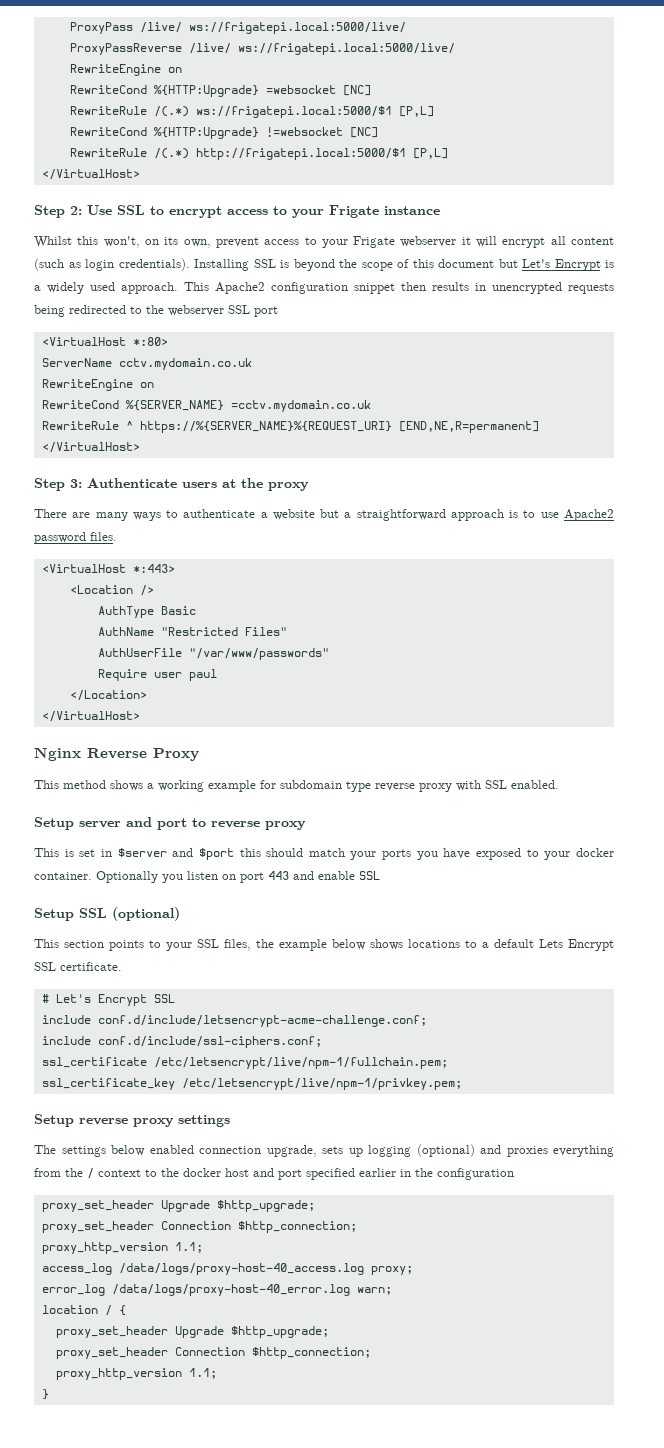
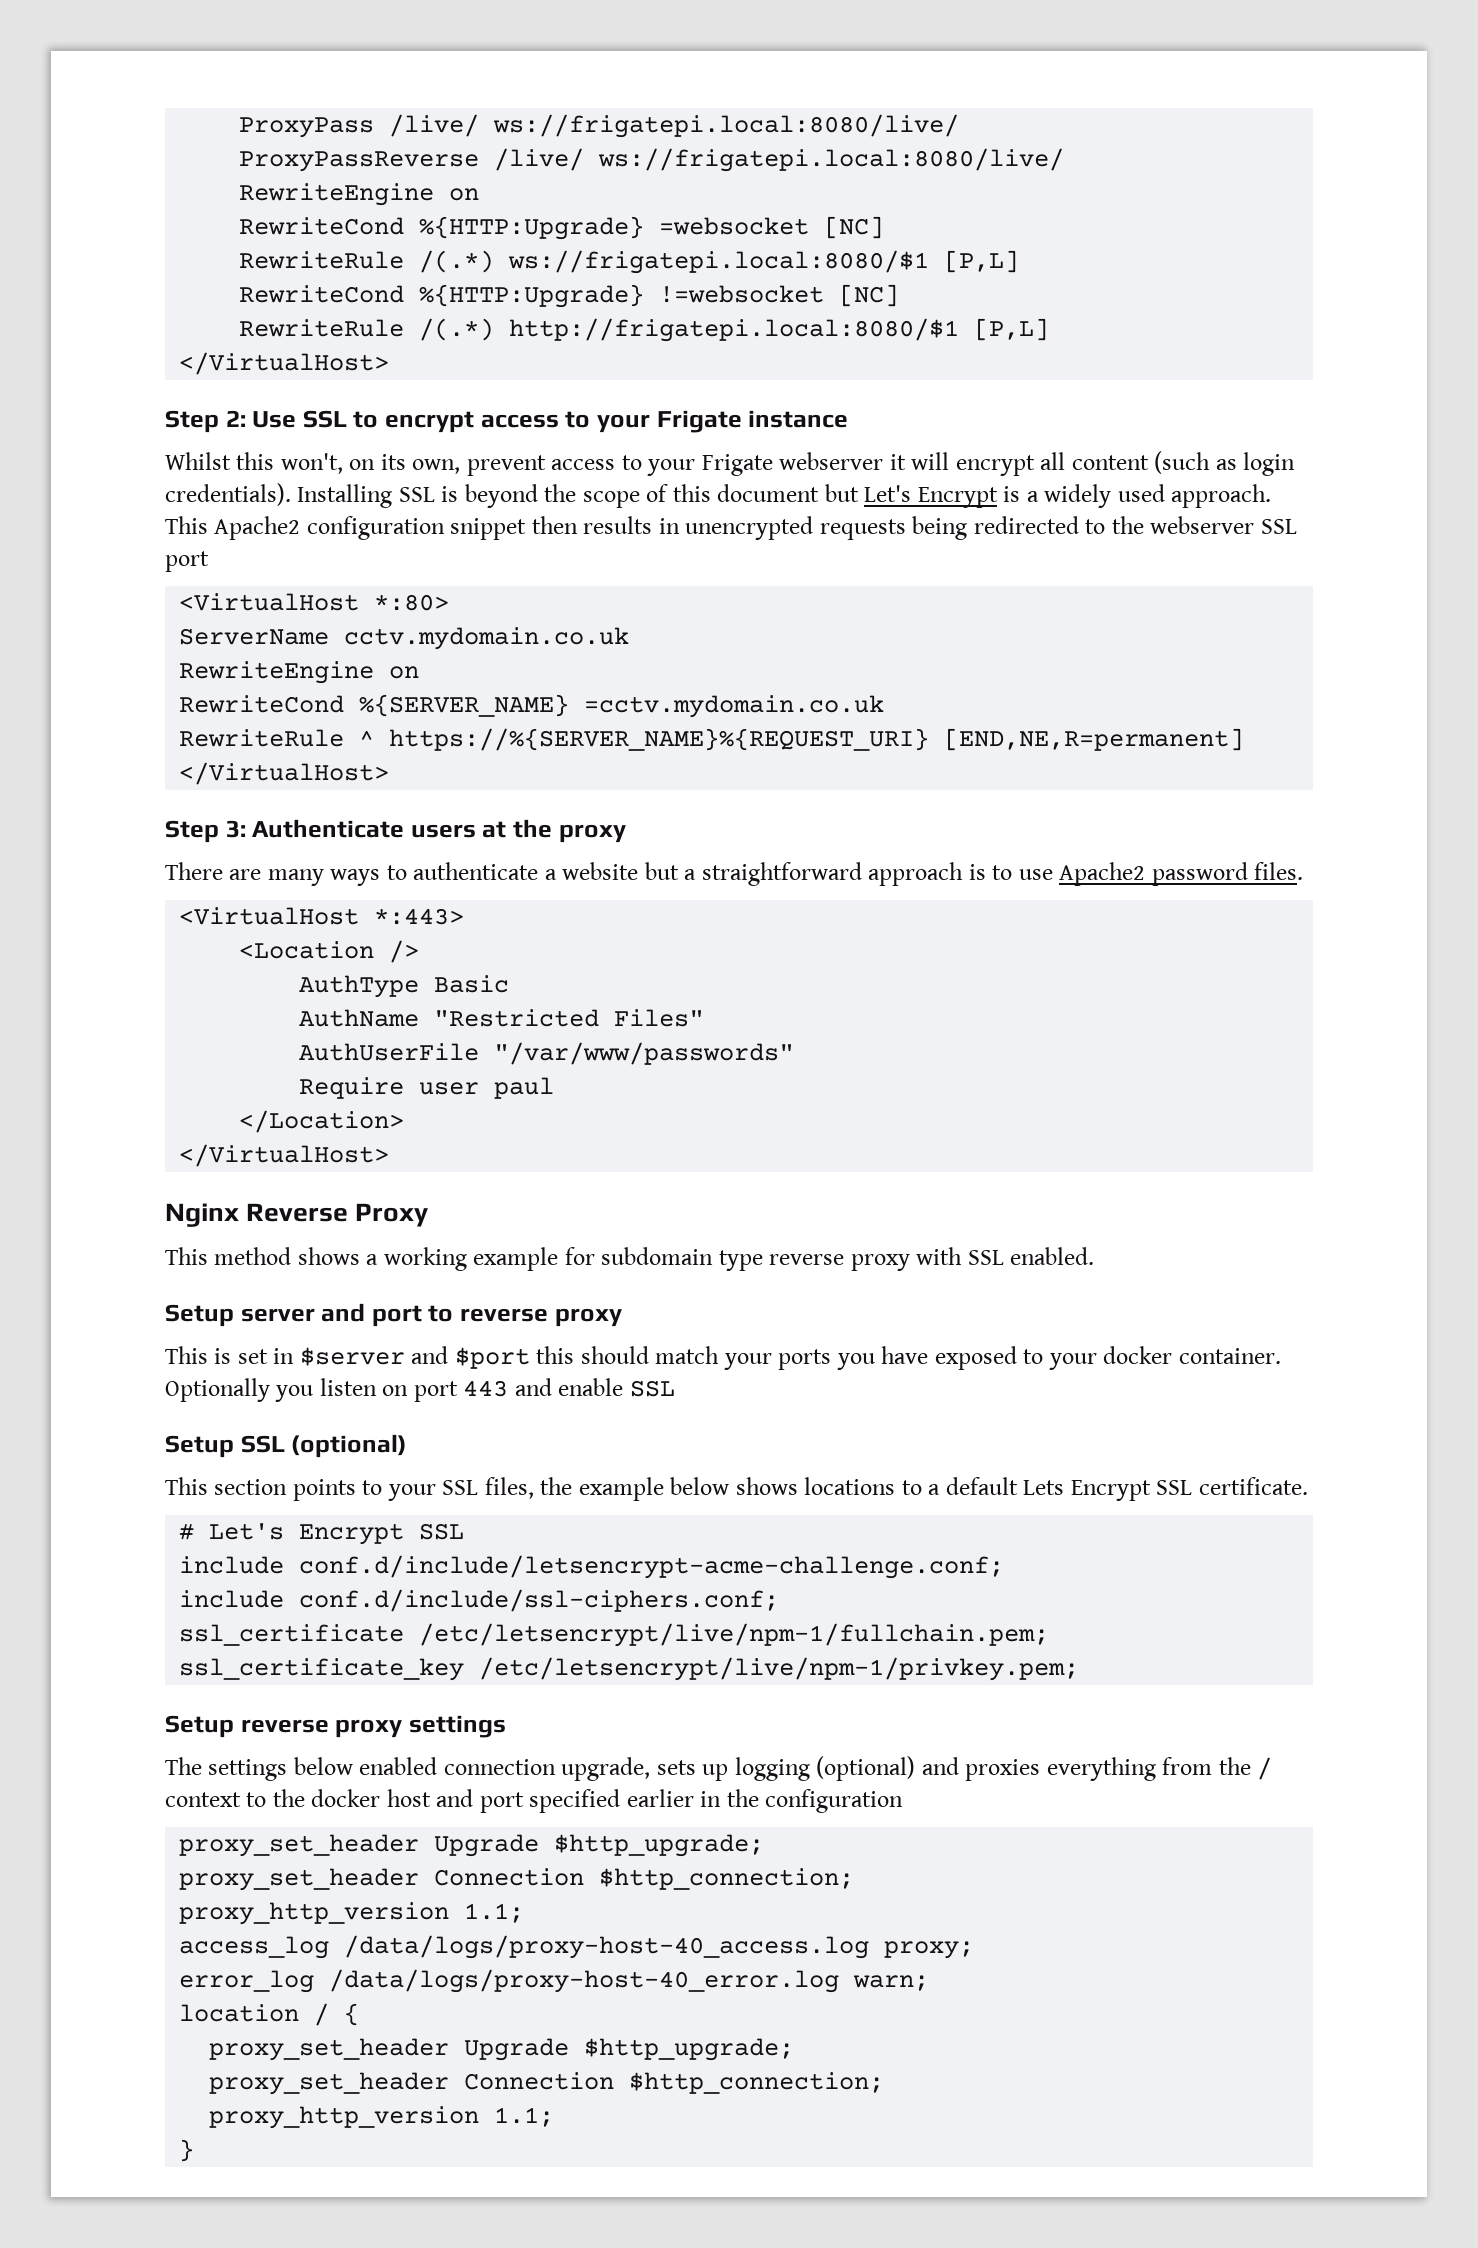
- ProxyPass /live/ ws://frigatepi.local:5000/live/
+ ProxyPass /live/ ws://frigatepi.local:8080/live/
- ProxyPassReverse /live/ ws://frigatepi.local:5000/live/
+ ProxyPassReverse /live/ ws://frigatepi.local:8080/live/
- RewriteRule /(.*) ws://frigatepi.local:5000/$1 [P,L]
+ RewriteRule /(.*) ws://frigatepi.local:8080/$1 [P,L]
- RewriteRule /(.*) http://frigatepi.local:5000/$1 [P,L]
+ RewriteRule /(.*) http://frigatepi.local:8080/$1 [P,L]

